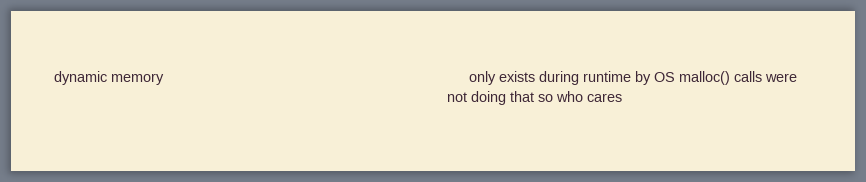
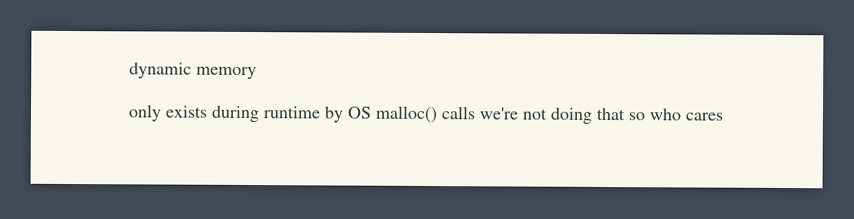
- only exists during runtime by OS malloc() calls were not doing that so who cares
+ only exists during runtime by OS malloc() calls we're not doing that so who cares

